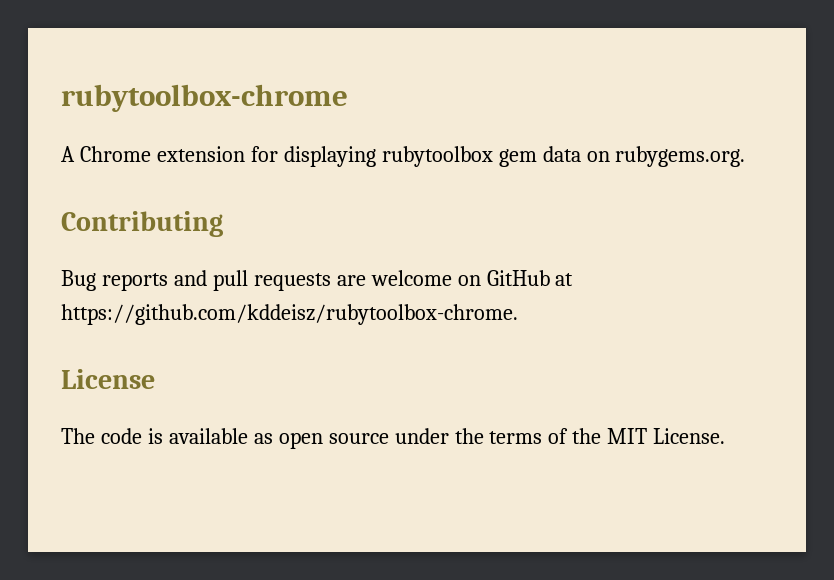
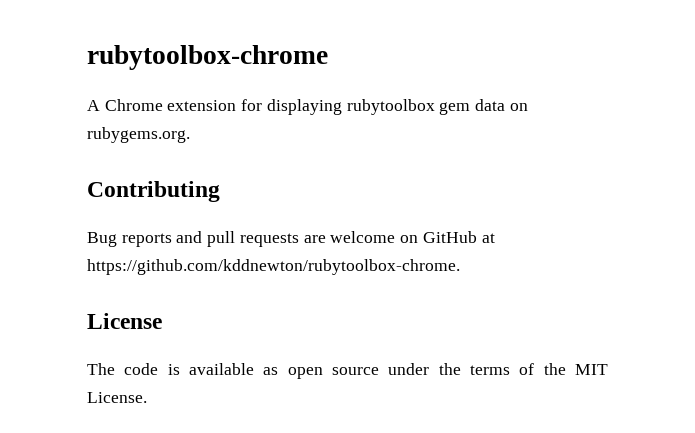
- Bug reports and pull requests are welcome on GitHub at https://github.com/kddeisz/rubytoolbox-chrome.
+ Bug reports and pull requests are welcome on GitHub at https://github.com/kddnewton/rubytoolbox-chrome.

